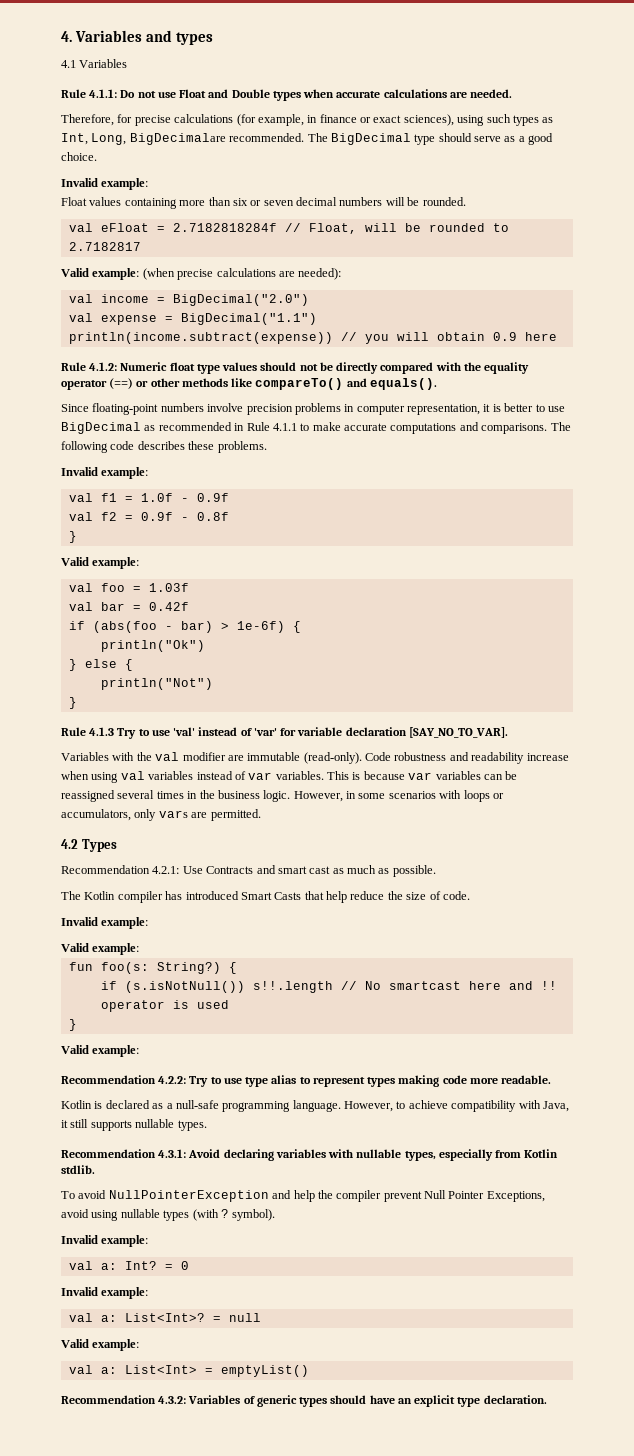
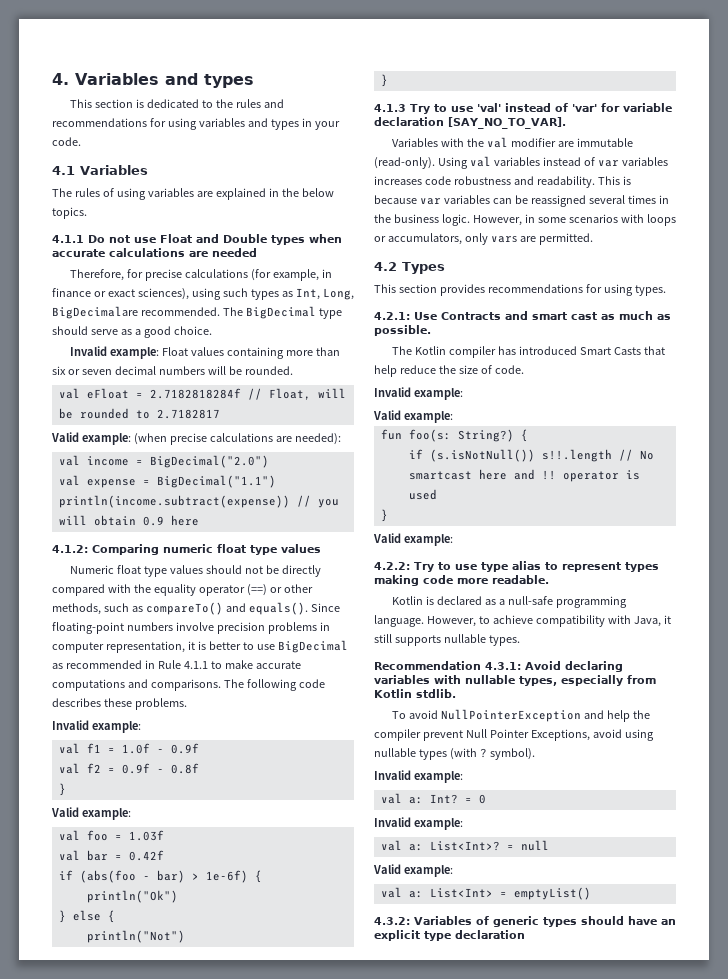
+ This section is dedicated to the rules and recommendations for using variables and types in your code.
  4.1 Variables
- Rule 4.1.1: Do not use Float and Double types when accurate calculations are needed.
+ The rules of using variables are explained in the below topics.
+ 4.1.1 Do not use Float and Double types when accurate calculations are needed
  The BigDecimal type should serve as a good choice.
- Invalid example:
- Float values containing more than six or seven decimal numbers will be rounded.
+ Invalid example: Float values containing more than six or seven decimal numbers will be rounded.
- Rule 4.1.2: Numeric float type values should not be directly compared with the equality operator (==) or other methods like compareTo() and equals().
- Since floating-point numbers involve precision problems in computer representation, it is better to use BigDecimal as recommended in Rule 4.1.1 to make accurate computations and comparisons.
+ 4.1.2: Comparing numeric float type values
+ Numeric float type values should not be directly compared with the equality operator (==) or other methods, such as compareTo() and equals(). Since floating-point numbers involve precision problems in computer representation, it is better to use BigDecimal as recommended in Rule 4.1.1 to make accurate computations and comparisons.
- Rule 4.1.3 Try to use 'val' instead of 'var' for variable declaration [SAY_NO_TO_VAR].
+ 4.1.3 Try to use 'val' instead of 'var' for variable declaration [SAY_NO_TO_VAR].
- Code robustness and readability increase when using val variables instead of var variables.
+ Using val variables instead of var variables increases code robustness and readability.
- Recommendation 4.2.1: Use Contracts and smart cast as much as possible.
+ This section provides recommendations for using types.
+ 4.2.1: Use Contracts and smart cast as much as possible.
- Recommendation 4.2.2: Try to use type alias to represent types making code more readable.
+ 4.2.2: Try to use type alias to represent types making code more readable.
- Recommendation 4.3.2: Variables of generic types should have an explicit type declaration.
+ 4.3.2: Variables of generic types should have an explicit type declaration

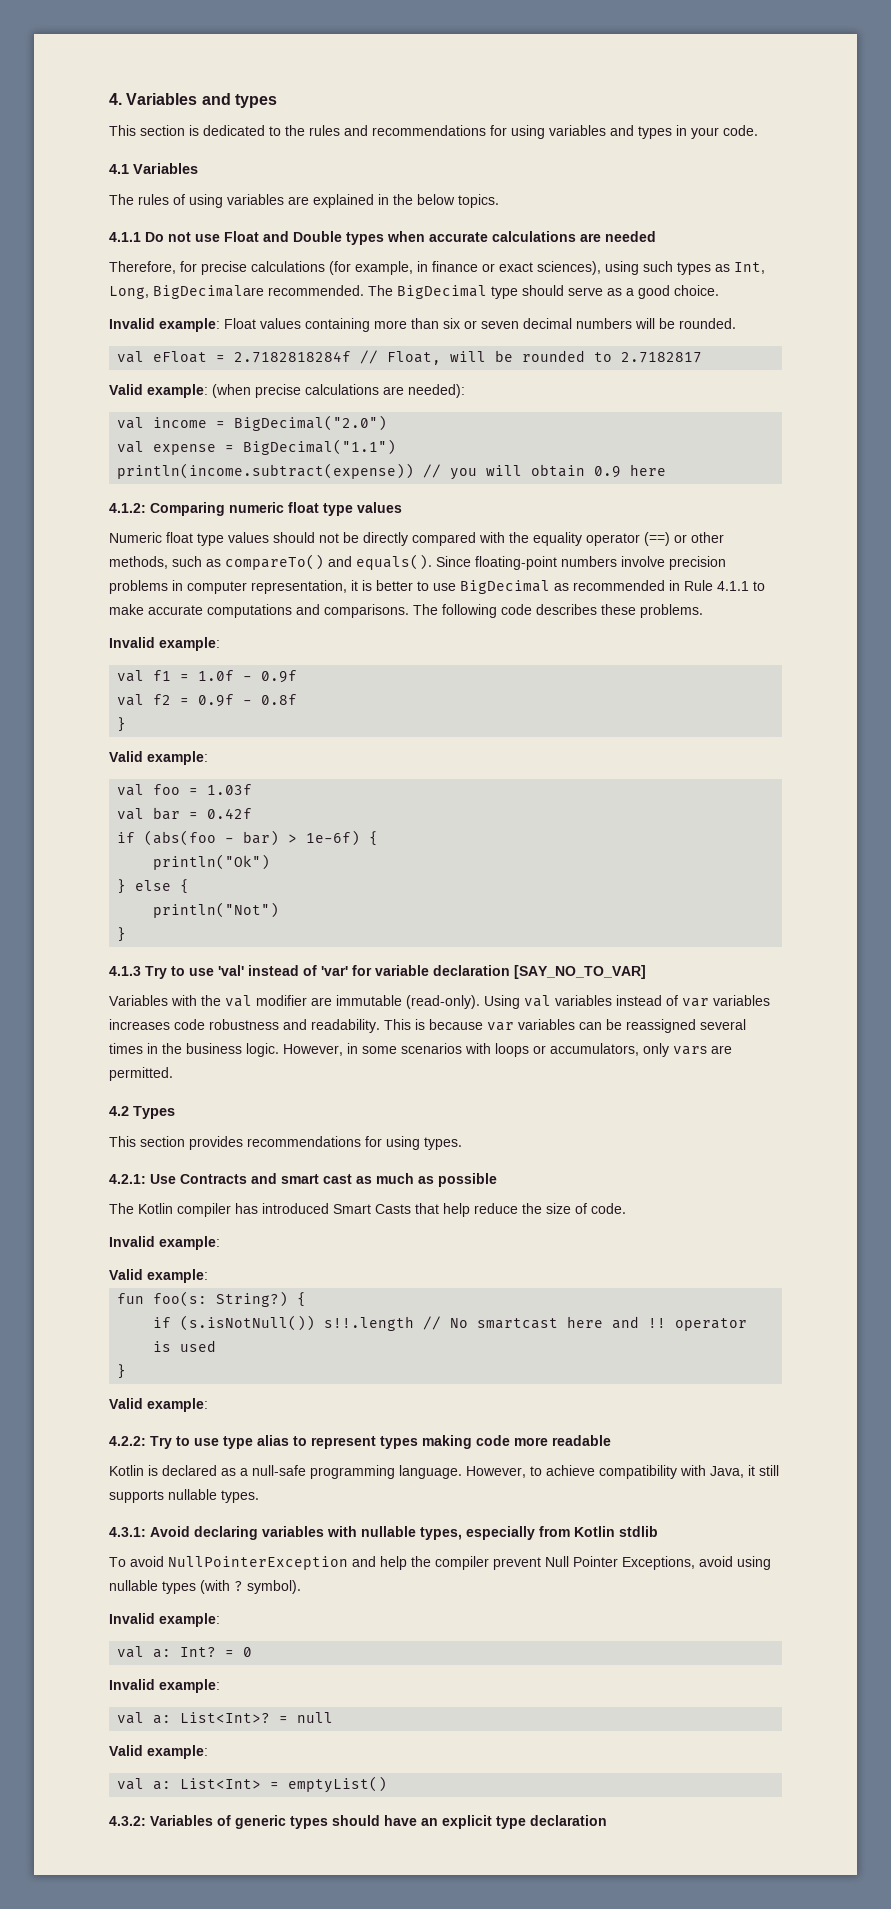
- 4.1.3 Try to use 'val' instead of 'var' for variable declaration [SAY_NO_TO_VAR].
+ 4.1.3 Try to use 'val' instead of 'var' for variable declaration [SAY_NO_TO_VAR]
- 4.2.1: Use Contracts and smart cast as much as possible.
+ 4.2.1: Use Contracts and smart cast as much as possible
- 4.2.2: Try to use type alias to represent types making code more readable.
+ 4.2.2: Try to use type alias to represent types making code more readable
- Recommendation 4.3.1: Avoid declaring variables with nullable types, especially from Kotlin stdlib.
+ 4.3.1: Avoid declaring variables with nullable types, especially from Kotlin stdlib

